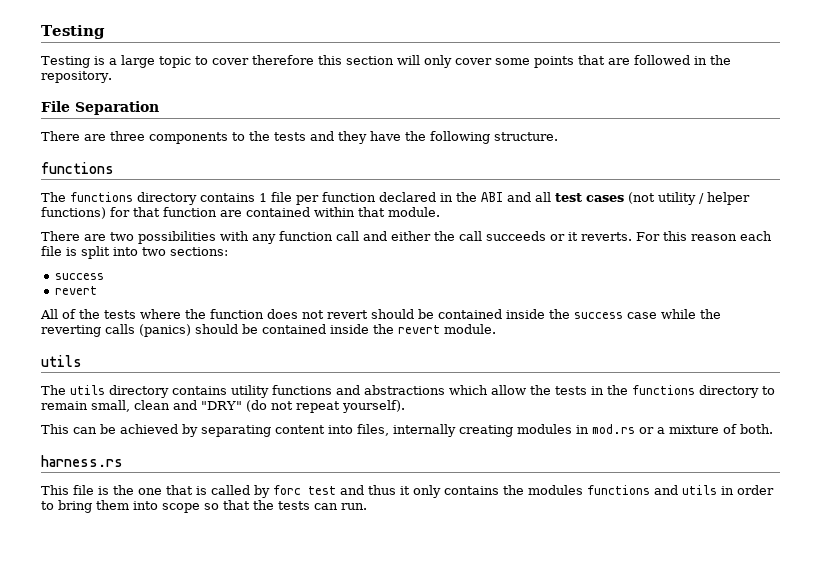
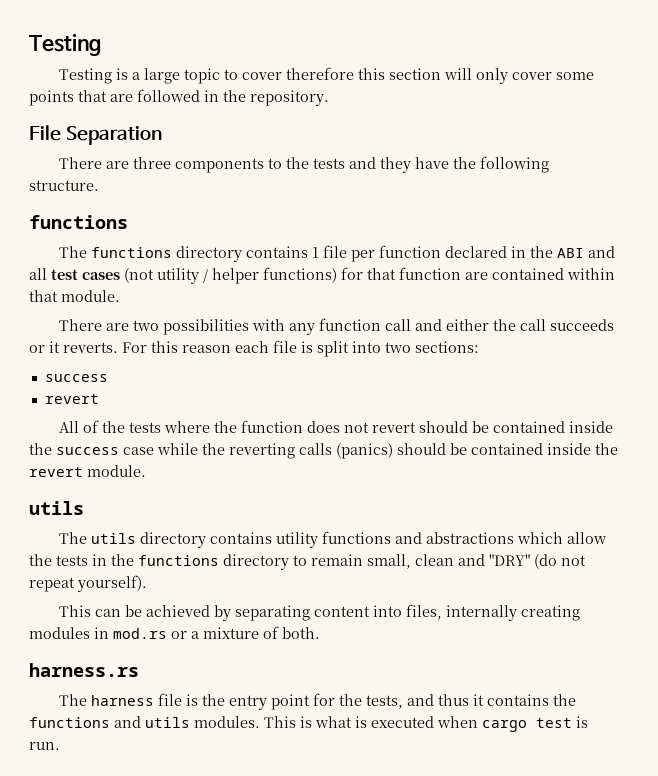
- This file is the one that is called by forc test and thus it only contains the modules functions and utils in order to bring them into scope so that the tests can run.
+ The harness file is the entry point for the tests, and thus it contains the functions and utils modules. This is what is executed when cargo test is run.

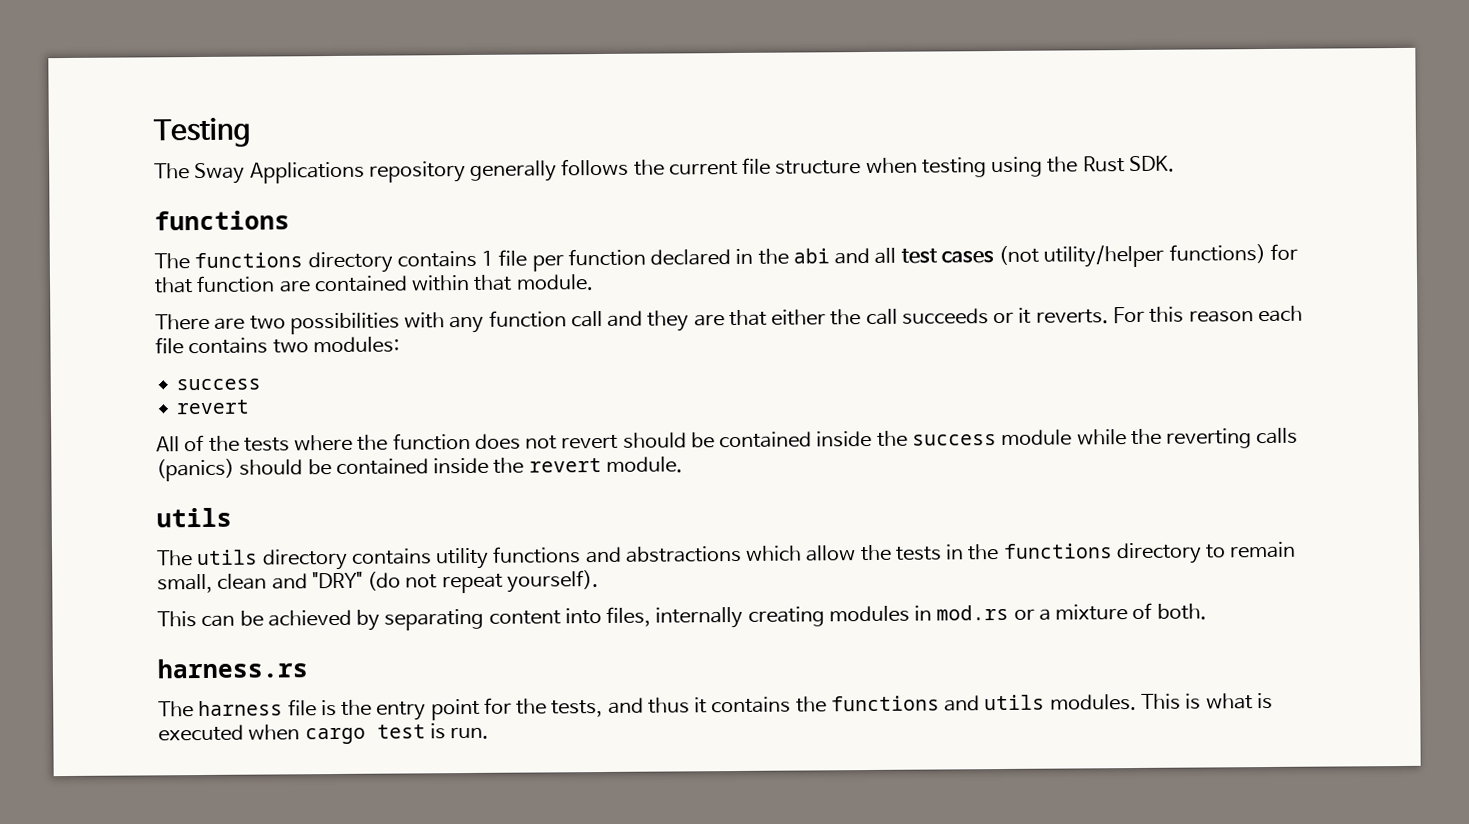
- Testing is a large topic to cover therefore this section will only cover some points that are followed in the repository.
- File Separation
- There are three components to the tests and they have the following structure.
+ The Sway Applications repository generally follows the current file structure when testing using the Rust SDK.
- The functions directory contains 1 file per function declared in the ABI and all test cases (not utility / helper functions) for that function are contained within that module.
+ The functions directory contains 1 file per function declared in the abi and all test cases (not utility/helper functions) for that function are contained within that module.
- There are two possibilities with any function call and either the call succeeds or it reverts.
+ There are two possibilities with any function call and they are that either the call succeeds or it reverts.
- For this reason each file is split into two sections:
+ For this reason each file contains two modules:
- All of the tests where the function does not revert should be contained inside the success case while the reverting calls (panics) should be contained inside the revert module.
+ All of the tests where the function does not revert should be contained inside the success module while the reverting calls (panics) should be contained inside the revert module.

